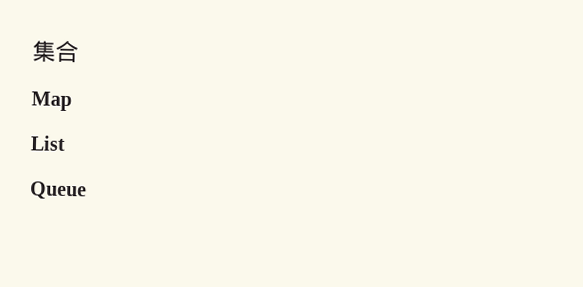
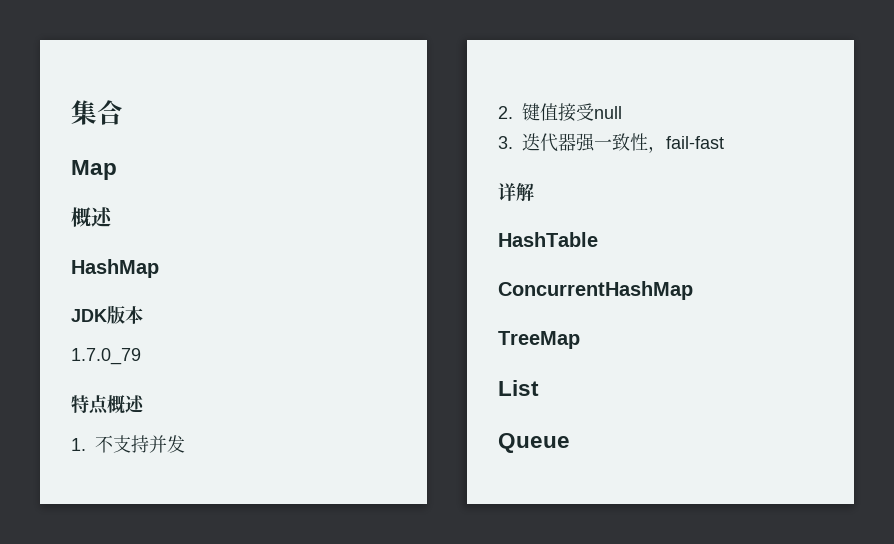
  Map
+ 概述
+ HashMap
+ JDK版本
+ 1.7.0_79
+ 特点概述
+ 1.不支持并发
+ 2.键值接受null
+ 3.迭代器强一致性，fail-fast
+ 详解
+ HashTable
+ ConcurrentHashMap
+ TreeMap

